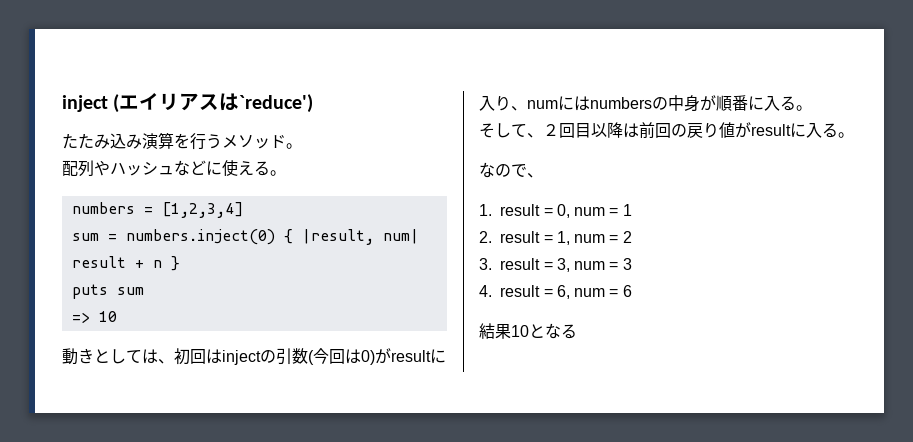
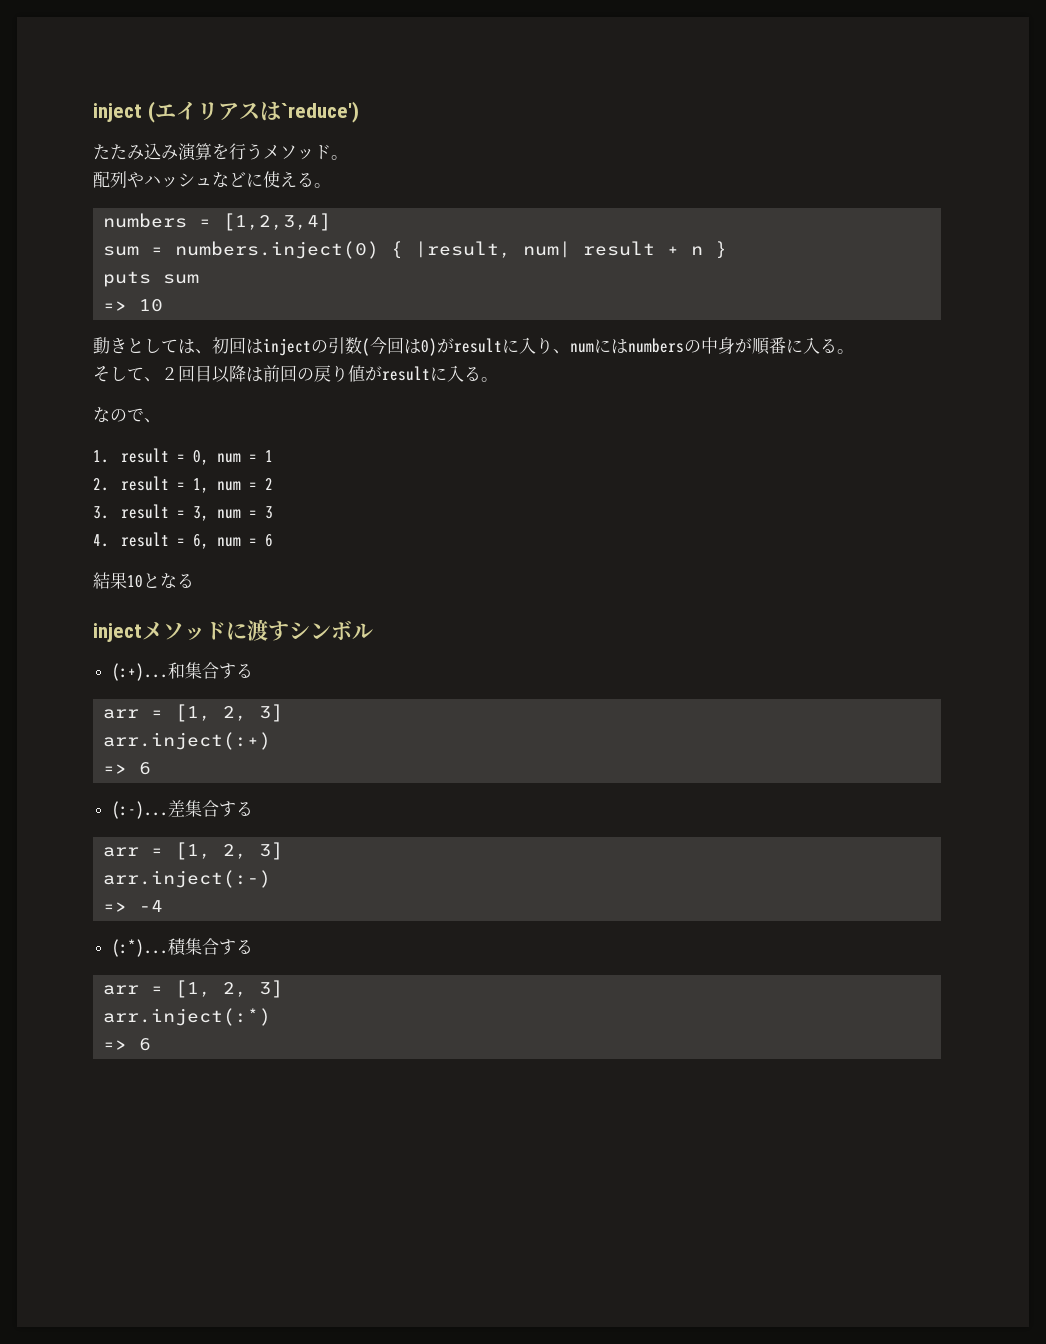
+ injectメソッドに渡すシンボル
+ (:+)...和集合する
+ arr = [1, 2, 3]
+ arr.inject(:+)
+ => 6
+ (:-)...差集合する
+ arr = [1, 2, 3]
+ arr.inject(:-)
+ => -4
+ (:*)...積集合する
+ arr = [1, 2, 3]
+ arr.inject(:*)
+ => 6

